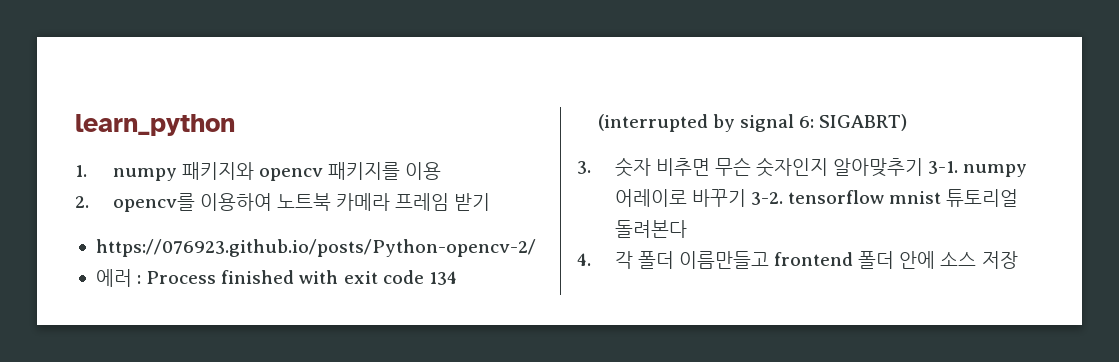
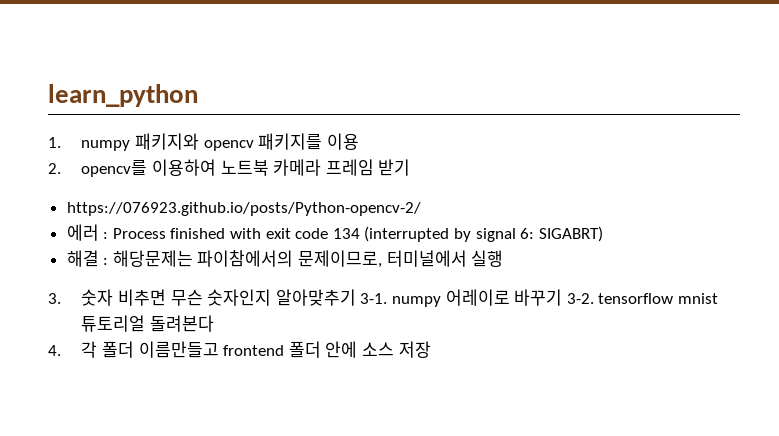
+ 해결 : 해당문제는 파이참에서의 문제이므로, 터미널에서 실행

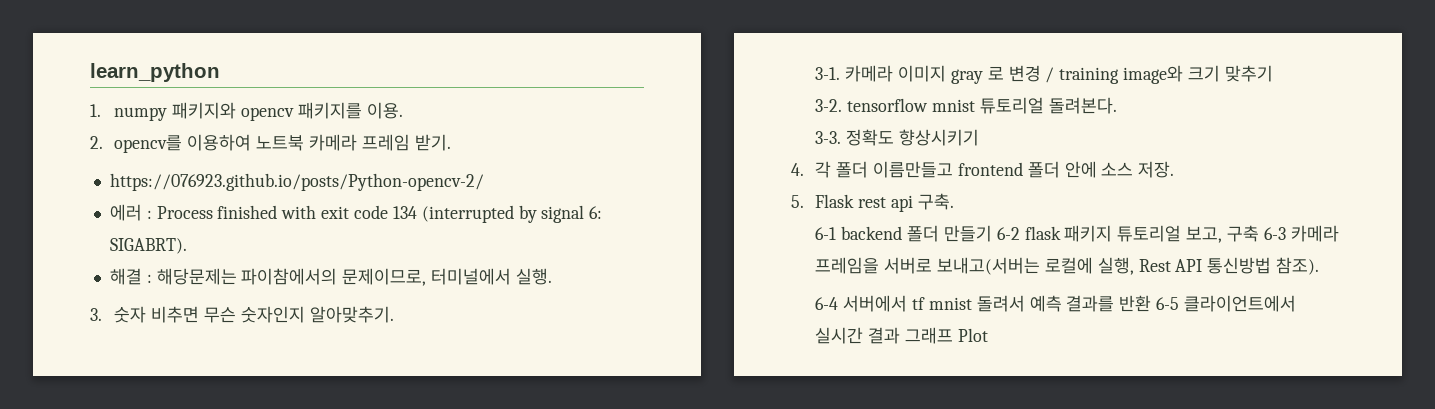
- 1. numpy 패키지와 opencv 패키지를 이용
+ 1. numpy 패키지와 opencv 패키지를 이용.
- 2. opencv를 이용하여 노트북 카메라 프레임 받기
+ 2. opencv를 이용하여 노트북 카메라 프레임 받기.
- 에러 : Process finished with exit code 134 (interrupted by signal 6: SIGABRT)
+ 에러 : Process finished with exit code 134 (interrupted by signal 6: SIGABRT).
- 해결 : 해당문제는 파이참에서의 문제이므로, 터미널에서 실행
+ 해결 : 해당문제는 파이참에서의 문제이므로, 터미널에서 실행.
- 3. 숫자 비추면 무슨 숫자인지 알아맞추기 3-1. numpy 어레이로 바꾸기 3-2. tensorflow mnist 튜토리얼 돌려본다
+ 3. 숫자 비추면 무슨 숫자인지 알아맞추기.
+ 3-1. 카메라 이미지 gray 로 변경 / training image와 크기 맞추기
+ 3-2. tensorflow mnist 튜토리얼 돌려본다.
+ 3-3. 정확도 향상시키기
- 4. 각 폴더 이름만들고 frontend 폴더 안에 소스 저장
+ 4. 각 폴더 이름만들고 frontend 폴더 안에 소스 저장.
+ 5. Flask rest api 구축.
+ 6-1 backend 폴더 만들기 6-2 flask 패키지 튜토리얼 보고, 구축 6-3 카메라 프레임을 서버로 보내고(서버는 로컬에 실행, Rest API 통신방법 참조).
+ 6-4 서버에서 tf mnist 돌려서 예측 결과를 반환 6-5 클라이언트에서 실시간 결과 그래프 Plot

